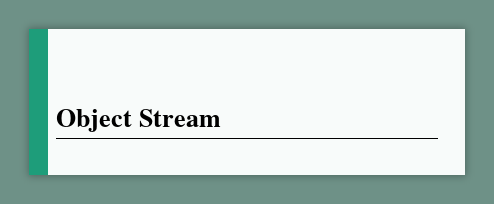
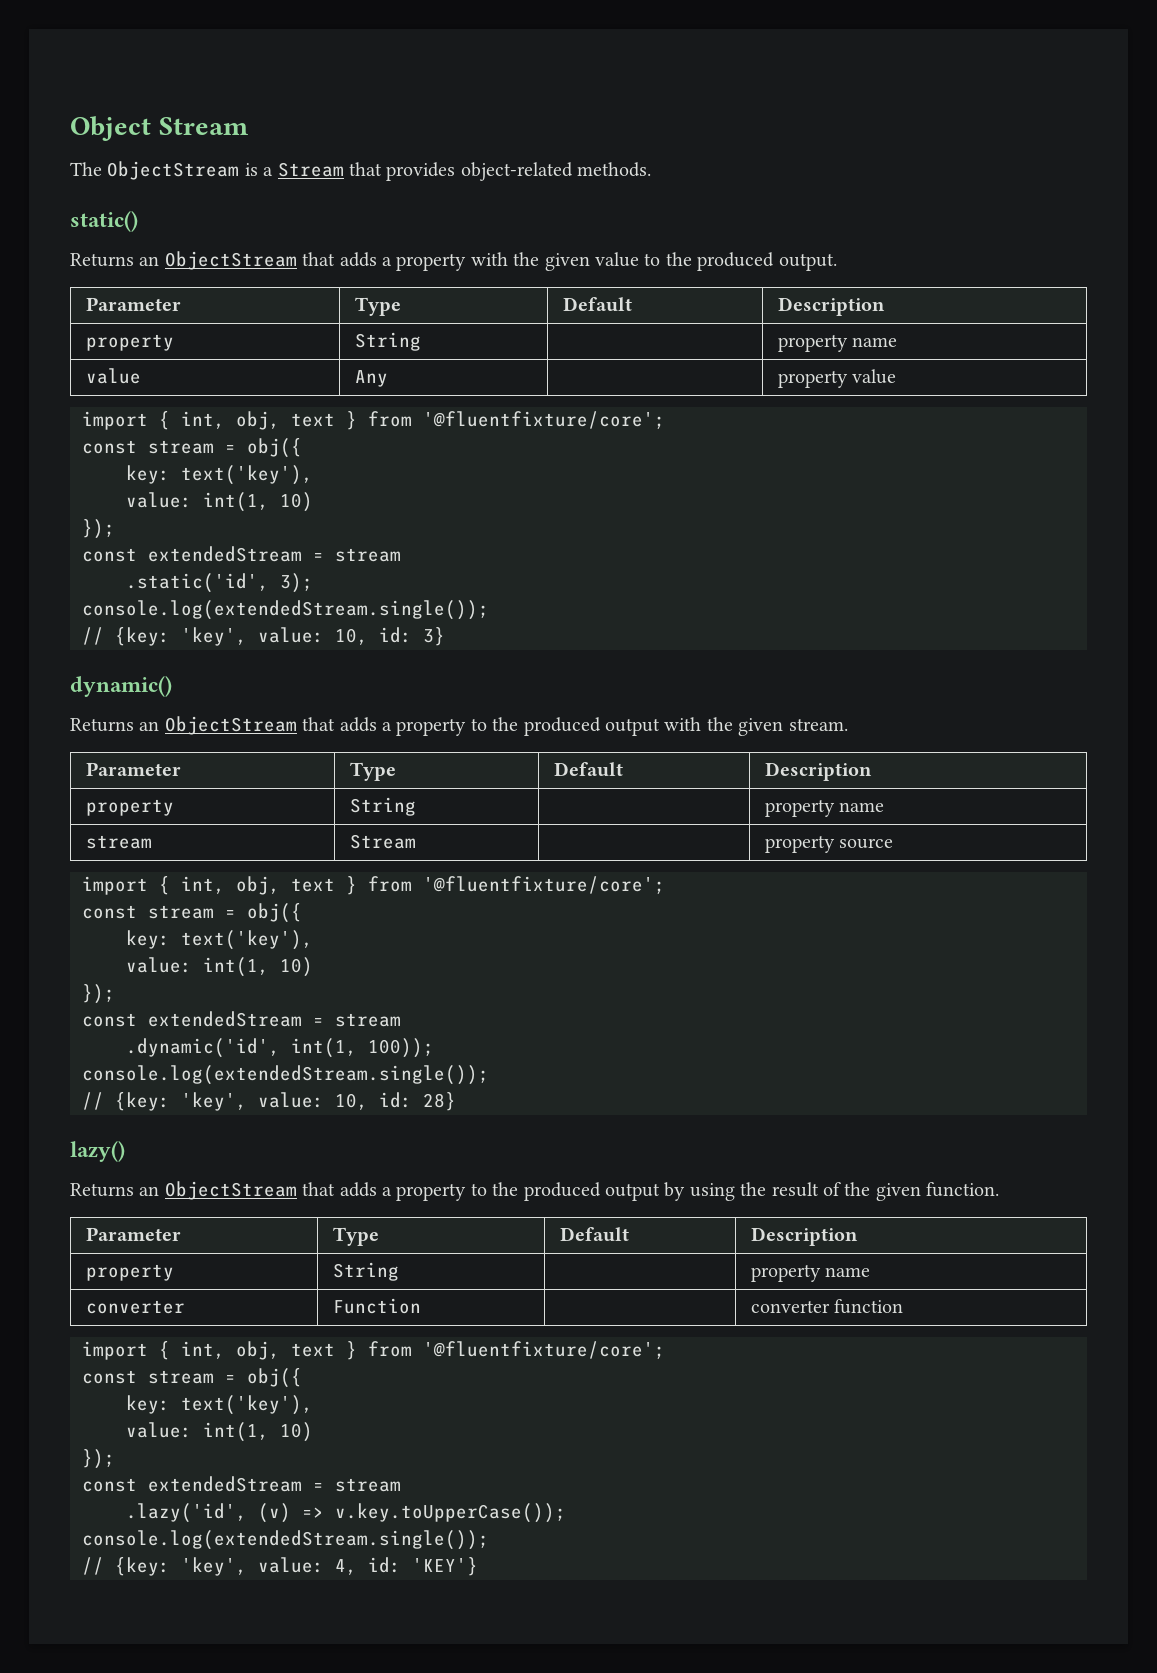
+ The ObjectStream is a Stream that provides object-related methods.
+ static()
+ Returns an ObjectStream that adds a property with the given value to the produced output.
+ Parameter | Type | Default | Description
+ property | String | | property name
+ value | Any | | property value
+ import { int, obj, text } from '@fluentfixture/core';
+ const stream = obj({
+ key: text('key'),
+ value: int(1, 10)
+ });
+ const extendedStream = stream
+ .static('id', 3);
+ console.log(extendedStream.single());
+ // {key: 'key', value: 10, id: 3}
+ dynamic()
+ Returns an ObjectStream that adds a property to the produced output with the given stream.
+ Parameter | Type | Default | Description
+ property | String | | property name
+ stream | Stream | | property source
+ import { int, obj, text } from '@fluentfixture/core';
+ const stream = obj({
+ key: text('key'),
+ value: int(1, 10)
+ });
+ const extendedStream = stream
+ .dynamic('id', int(1, 100));
+ console.log(extendedStream.single());
+ // {key: 'key', value: 10, id: 28}
+ lazy()
+ Returns an ObjectStream that adds a property to the produced output by using the result of the given function.
+ Parameter | Type | Default | Description
+ property | String | | property name
+ converter | Function | | converter function
+ import { int, obj, text } from '@fluentfixture/core';
+ const stream = obj({
+ key: text('key'),
+ value: int(1, 10)
+ });
+ const extendedStream = stream
+ .lazy('id', (v) => v.key.toUpperCase());
+ console.log(extendedStream.single());
+ // {key: 'key', value: 4, id: 'KEY'}

